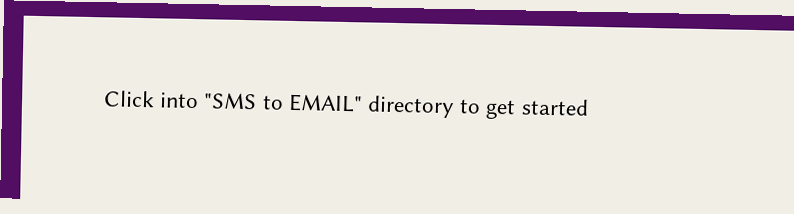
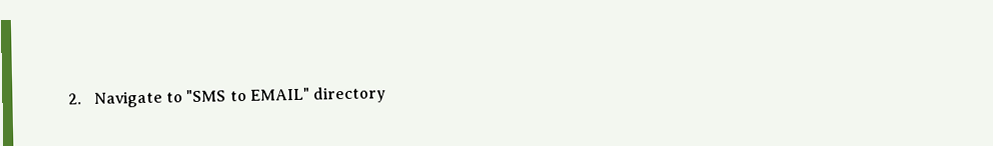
- Click into "SMS to EMAIL" directory to get started
+ 2. Navigate to "SMS to EMAIL" directory

